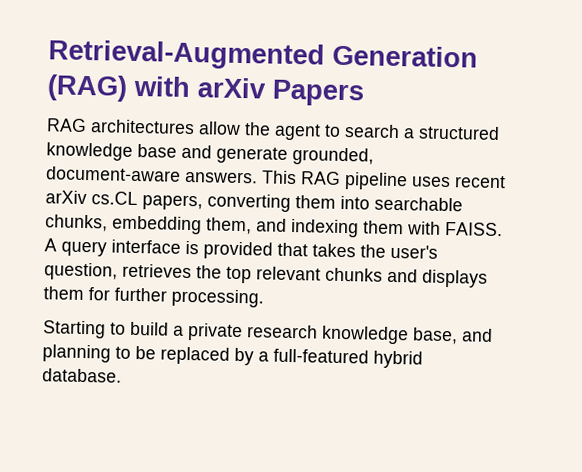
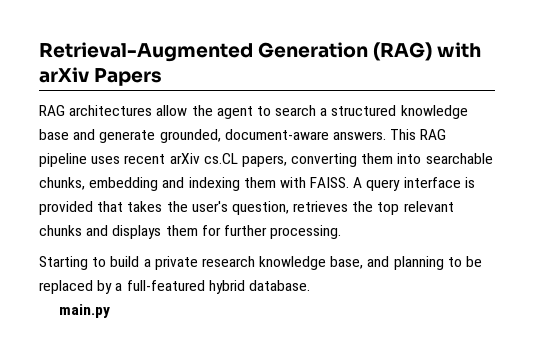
- This RAG pipeline uses recent arXiv cs.CL papers, converting them into searchable chunks, embedding them, and indexing them with FAISS.
+ This RAG pipeline uses recent arXiv cs.CL papers, converting them into searchable chunks, embedding and indexing them with FAISS.
+ main.py

